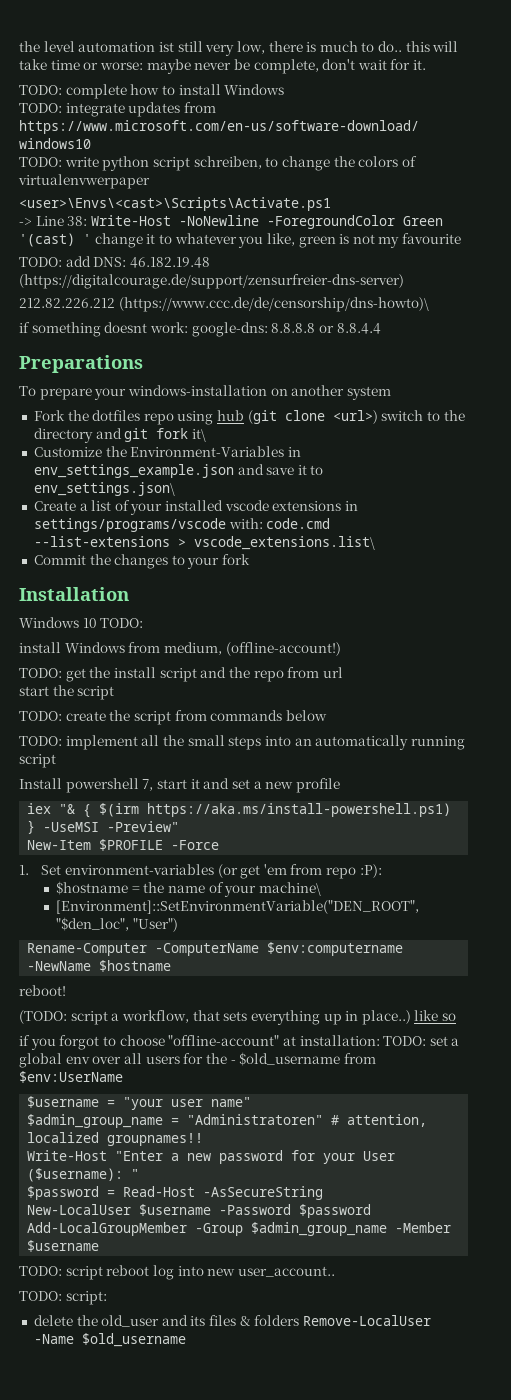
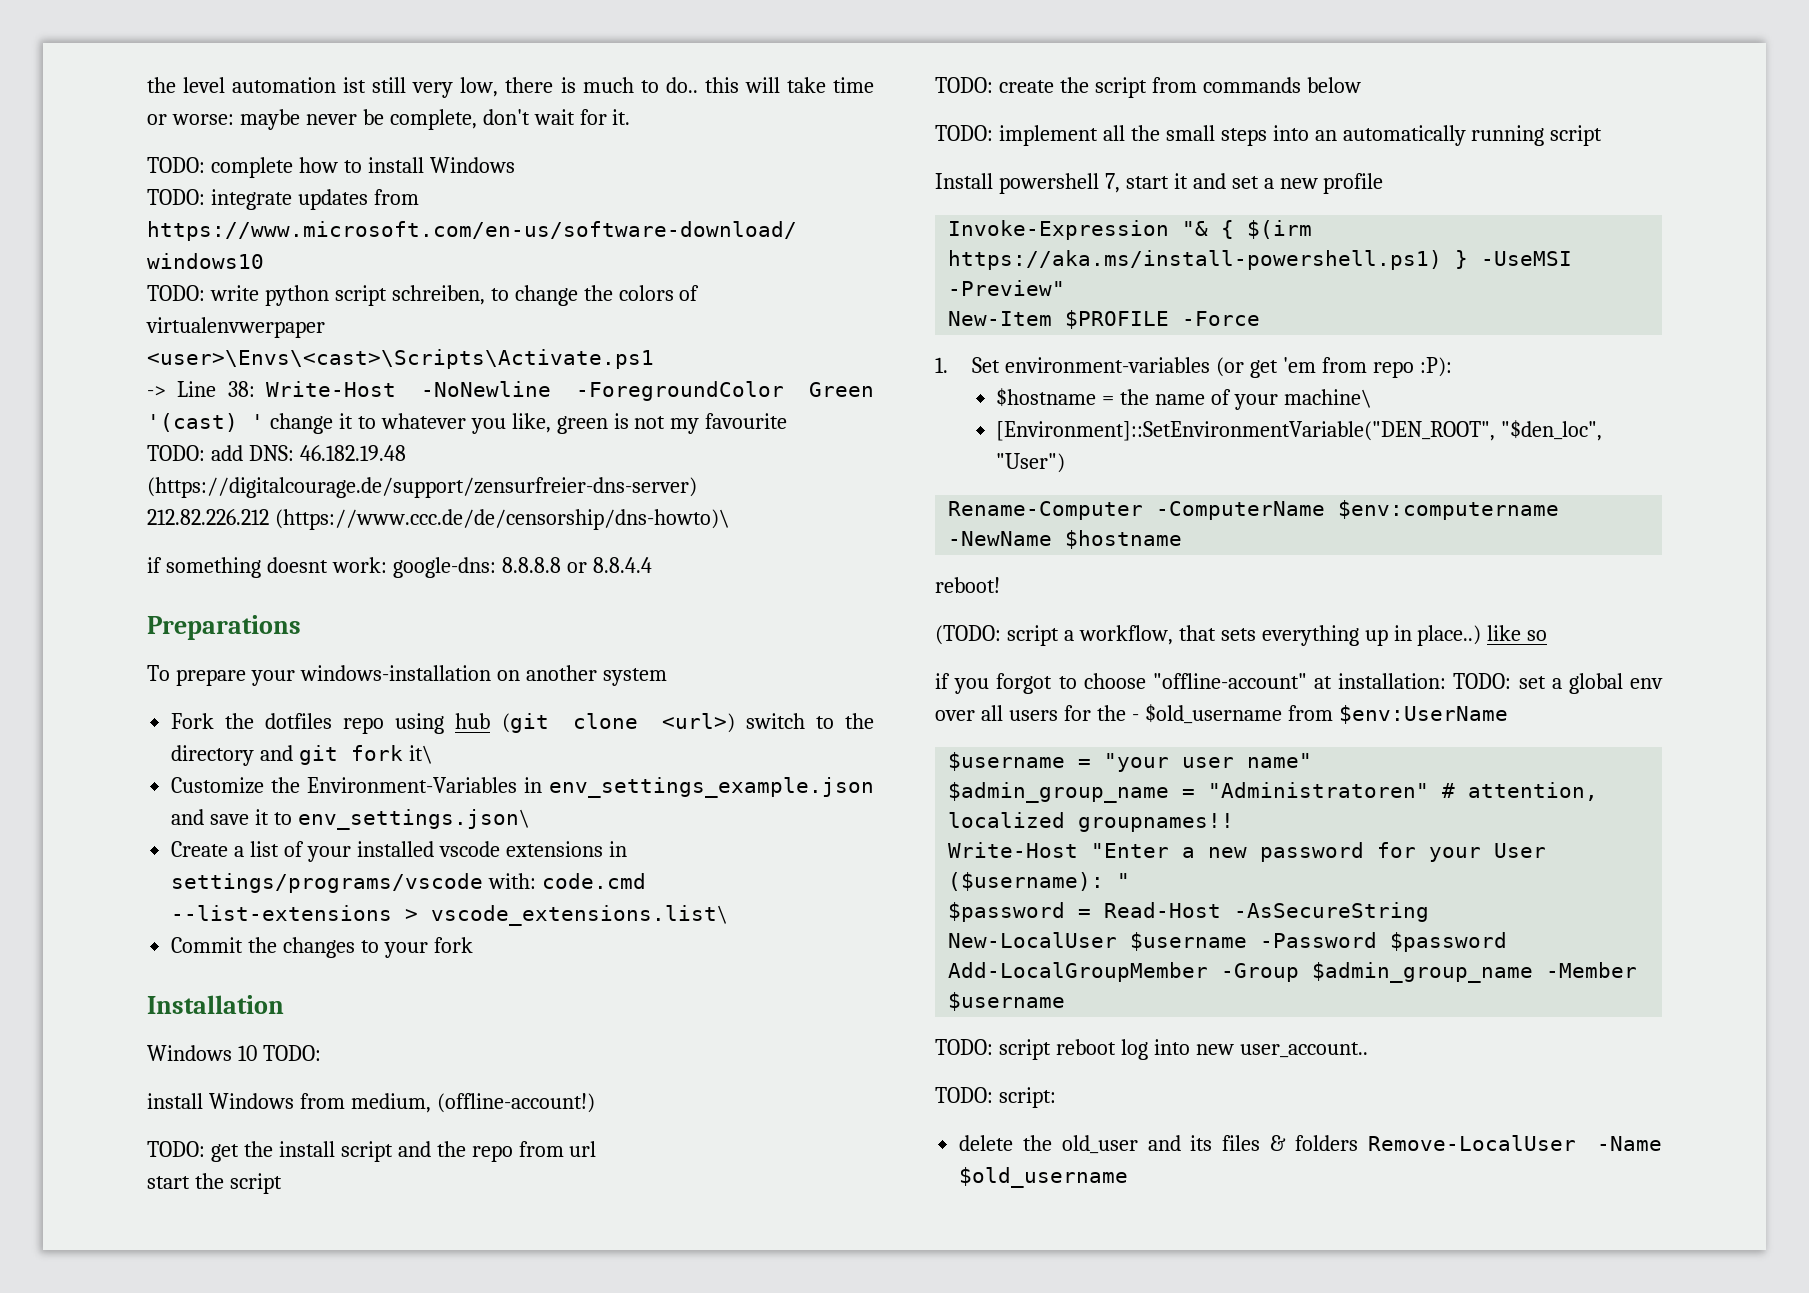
- iex "& { $(irm https://aka.ms/install-powershell.ps1) } -UseMSI -Preview"
+ Invoke-Expression "& { $(irm https://aka.ms/install-powershell.ps1) } -UseMSI -Preview"

